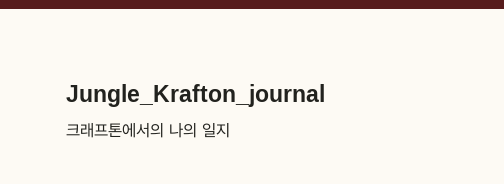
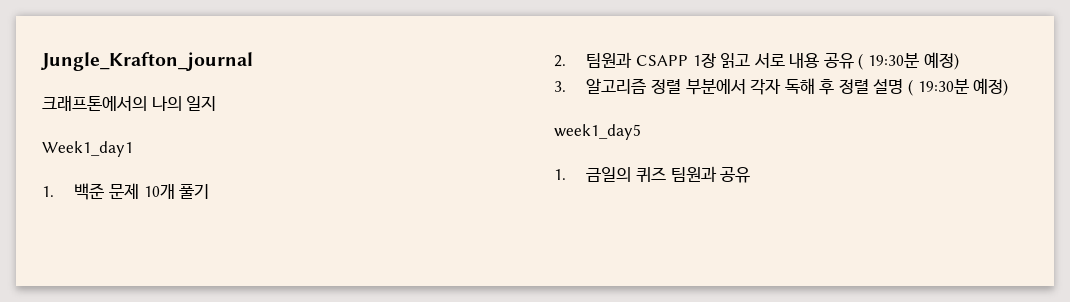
+ Week1_day1
+ 1. 백준 문제 10개 풀기
+ 2. 팀원과 CSAPP 1장 읽고 서로 내용 공유 ( 19:30분 예정)
+ 3. 알고리즘 정렬 부분에서 각자 독해 후 정렬 설명 ( 19:30분 예정)
+ week1_day5
+ 1. 금일의 퀴즈 팀원과 공유

